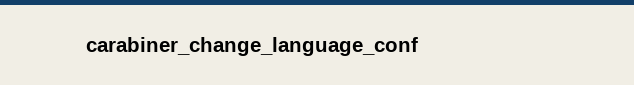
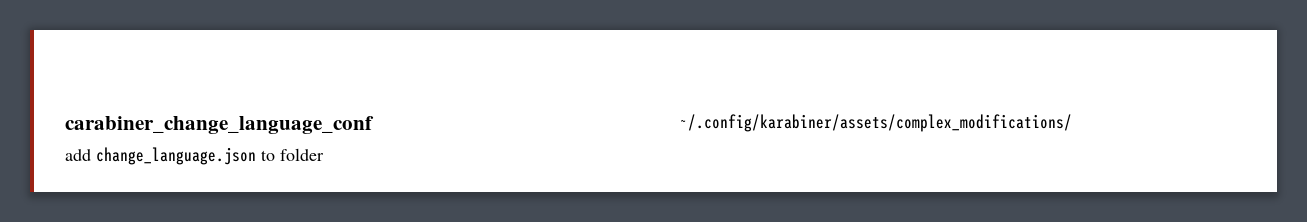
+ add change_language.json to folder ~/.config/karabiner/assets/complex_modifications/

